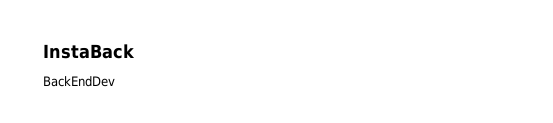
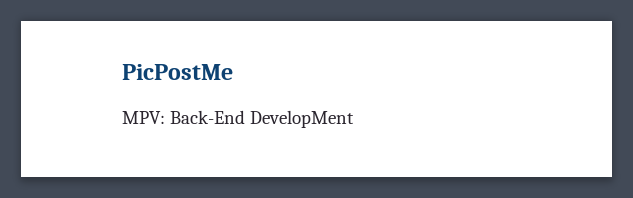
- InstaBack
- BackEndDev
+ PicPostMe
+ MPV: Back-End DevelopMent

